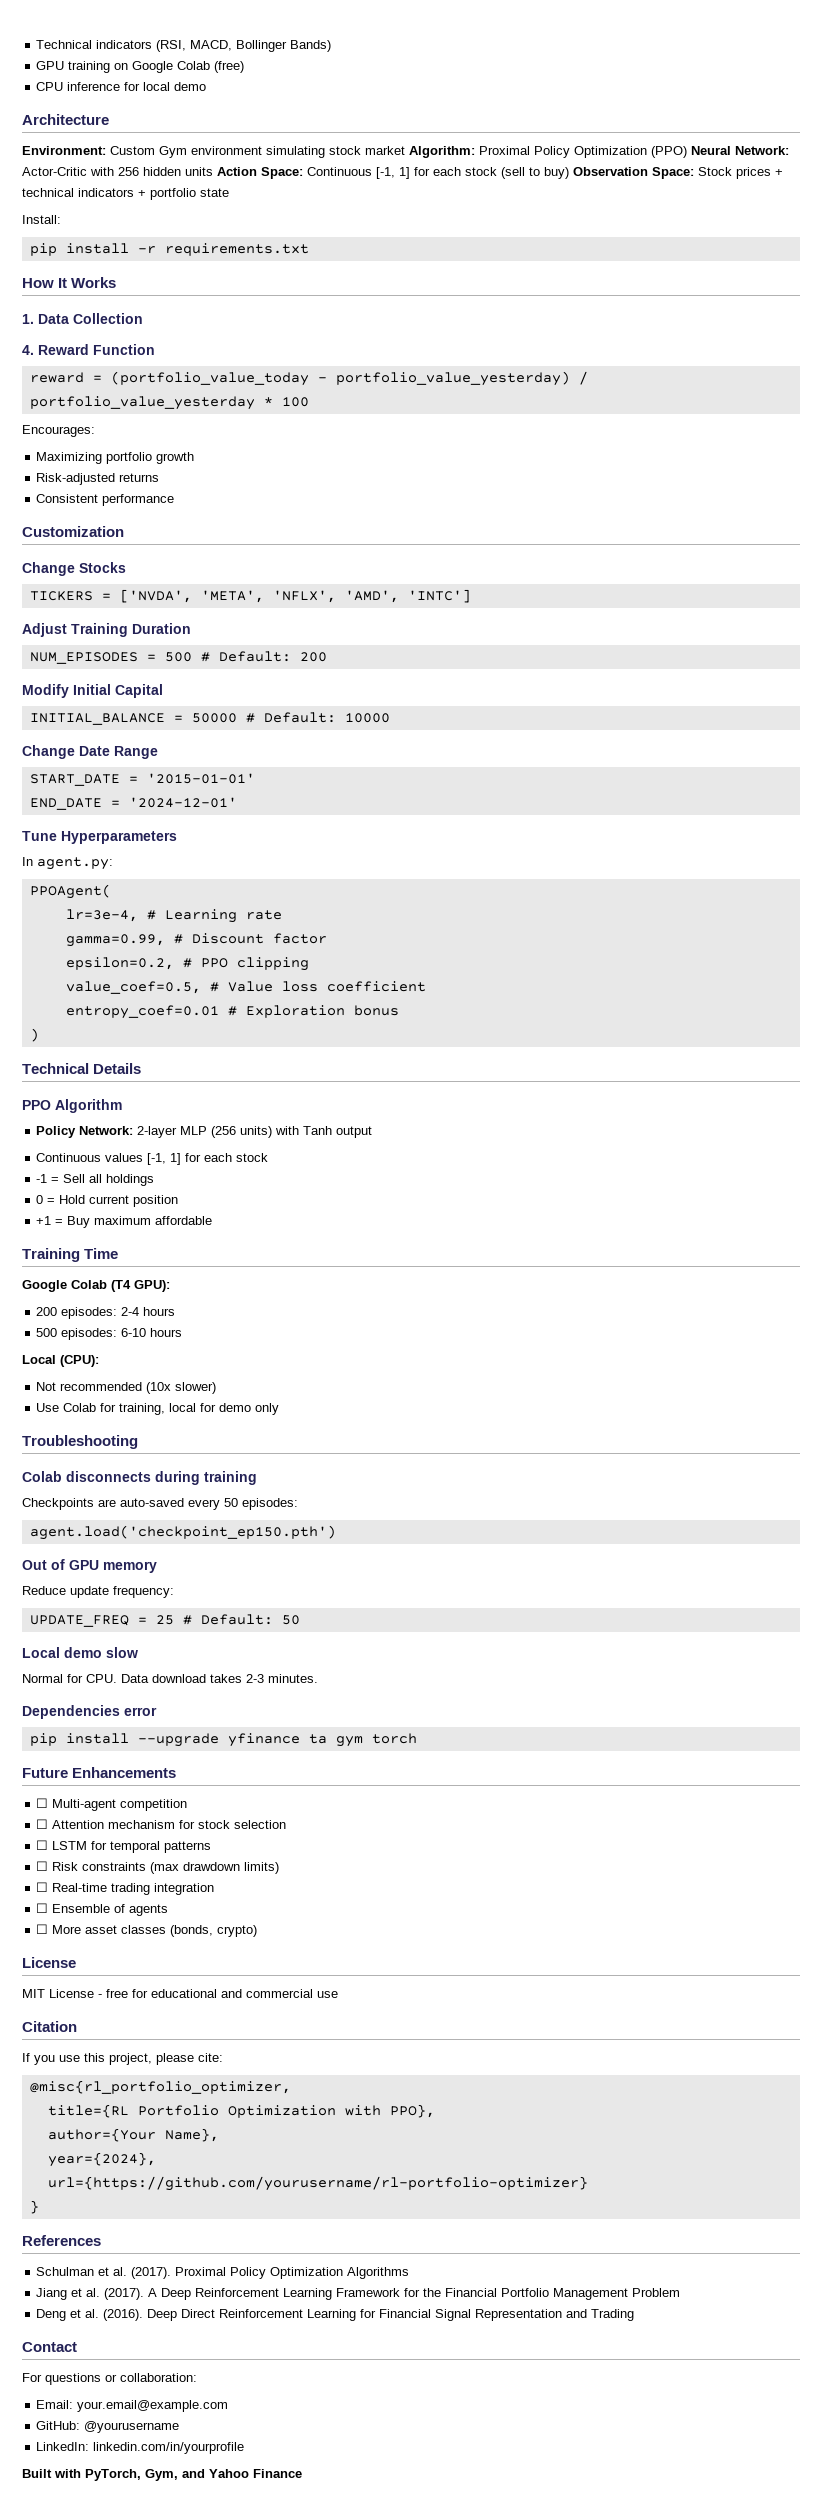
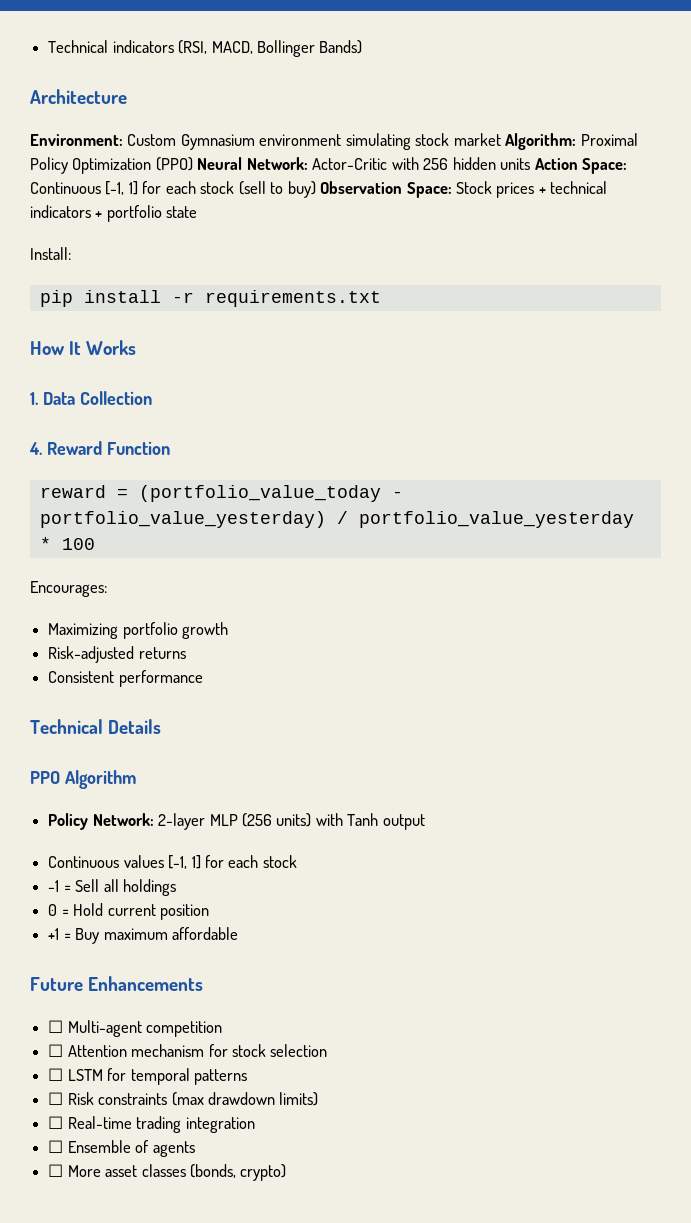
- GPU training on Google Colab (free)
- CPU inference for local demo
- Environment: Custom Gym environment simulating stock market Algorithm: Proximal Policy Optimization (PPO) Neural Network: Actor-Critic with 256 hidden units Action Space: Continuous [-1, 1] for each stock (sell to buy) Observation Space: Stock prices + technical indicators + portfolio state
+ Environment: Custom Gymnasium environment simulating stock market Algorithm: Proximal Policy Optimization (PPO) Neural Network: Actor-Critic with 256 hidden units Action Space: Continuous [-1, 1] for each stock (sell to buy) Observation Space: Stock prices + technical indicators + portfolio state
- Customization
- Change Stocks
- TICKERS = ['NVDA', 'META', 'NFLX', 'AMD', 'INTC']
- Adjust Training Duration
- NUM_EPISODES = 500 # Default: 200
- Modify Initial Capital
- INITIAL_BALANCE = 50000 # Default: 10000
- Change Date Range
- START_DATE = '2015-01-01'
- END_DATE = '2024-12-01'
- Tune Hyperparameters
- In agent.py:
- PPOAgent(
- lr=3e-4, # Learning rate
- gamma=0.99, # Discount factor
- epsilon=0.2, # PPO clipping
- value_coef=0.5, # Value loss coefficient
- entropy_coef=0.01 # Exploration bonus
- )
- Training Time
- Google Colab (T4 GPU):
- 200 episodes: 2-4 hours
- 500 episodes: 6-10 hours
- Local (CPU):
- Not recommended (10x slower)
- Use Colab for training, local for demo only
- Troubleshooting
- Colab disconnects during training
- Checkpoints are auto-saved every 50 episodes:
- agent.load('checkpoint_ep150.pth')
- Out of GPU memory
- Reduce update frequency:
- UPDATE_FREQ = 25 # Default: 50
- Local demo slow
- Normal for CPU. Data download takes 2-3 minutes.
- Dependencies error
- pip install --upgrade yfinance ta gym torch
  ☐ More asset classes (bonds, crypto)
- License
- MIT License - free for educational and commercial use
- Citation
- If you use this project, please cite:
- @misc{rl_portfolio_optimizer,
- title={RL Portfolio Optimization with PPO},
- author={Your Name},
- year={2024},
- url={https://github.com/yourusername/rl-portfolio-optimizer}
- }
- References
- Schulman et al. (2017). Proximal Policy Optimization Algorithms
- Jiang et al. (2017). A Deep Reinforcement Learning Framework for the Financial Portfolio Management Problem
- Deng et al. (2016). Deep Direct Reinforcement Learning for Financial Signal Representation and Trading
- Contact
- For questions or collaboration:
- Email: your.email@example.com
- GitHub: @yourusername
- LinkedIn: linkedin.com/in/yourprofile
- Built with PyTorch, Gym, and Yahoo Finance

